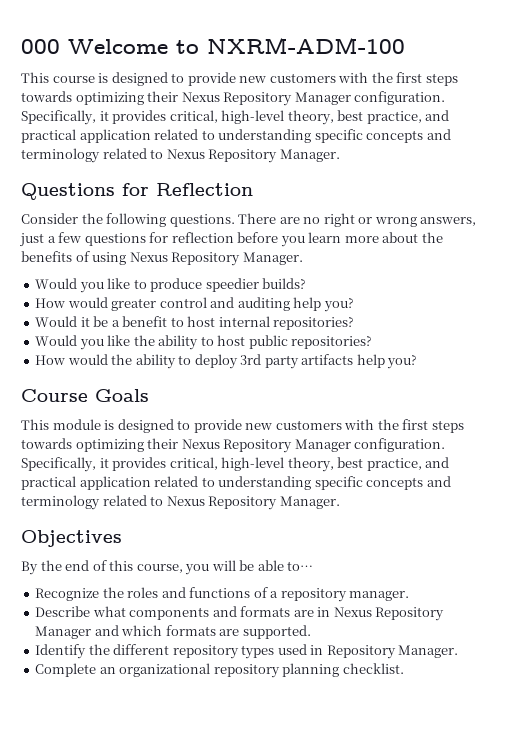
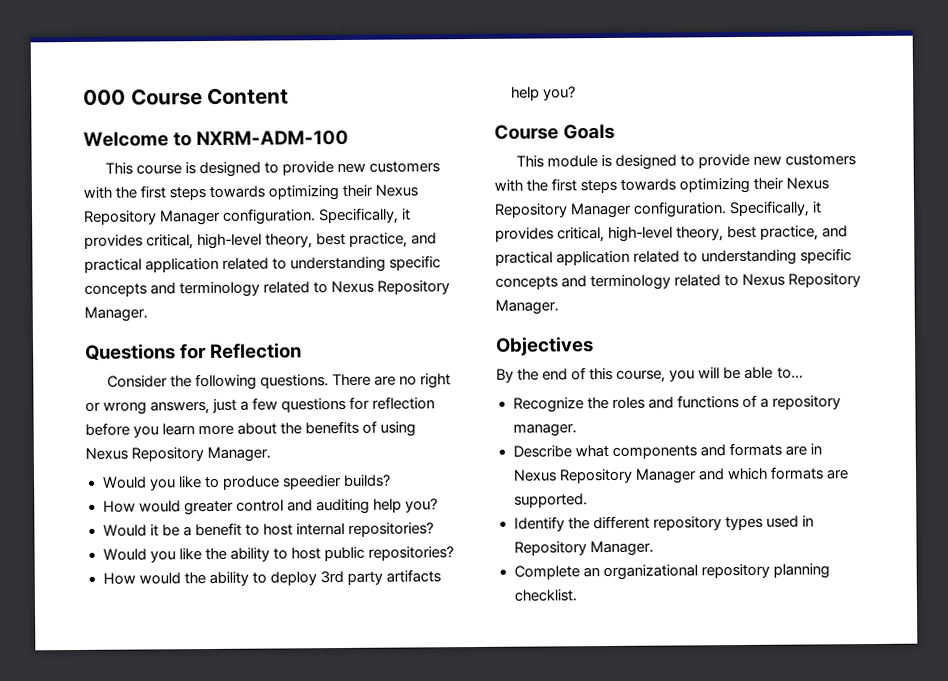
- 000 Welcome to NXRM-ADM-100
+ 000 Course Content
+ Welcome to NXRM-ADM-100

